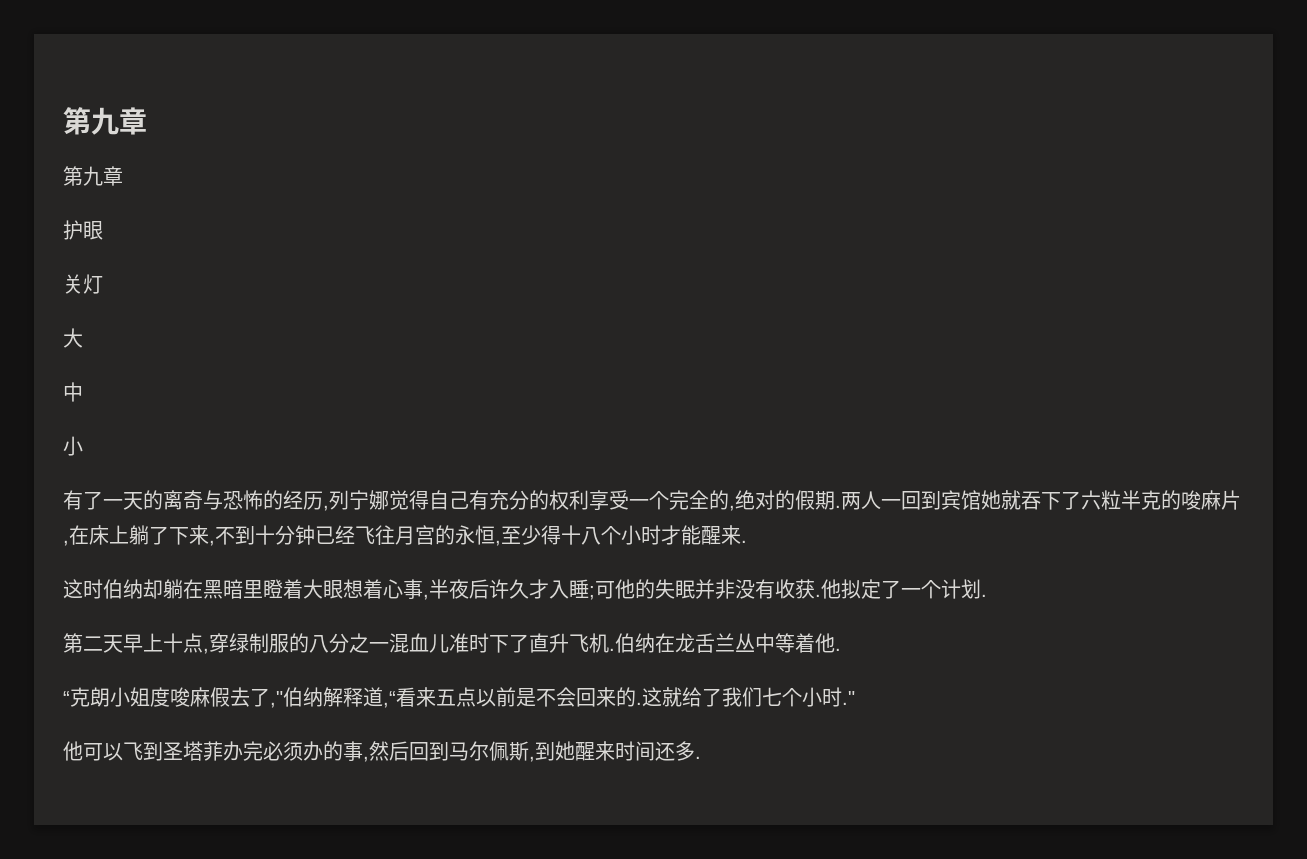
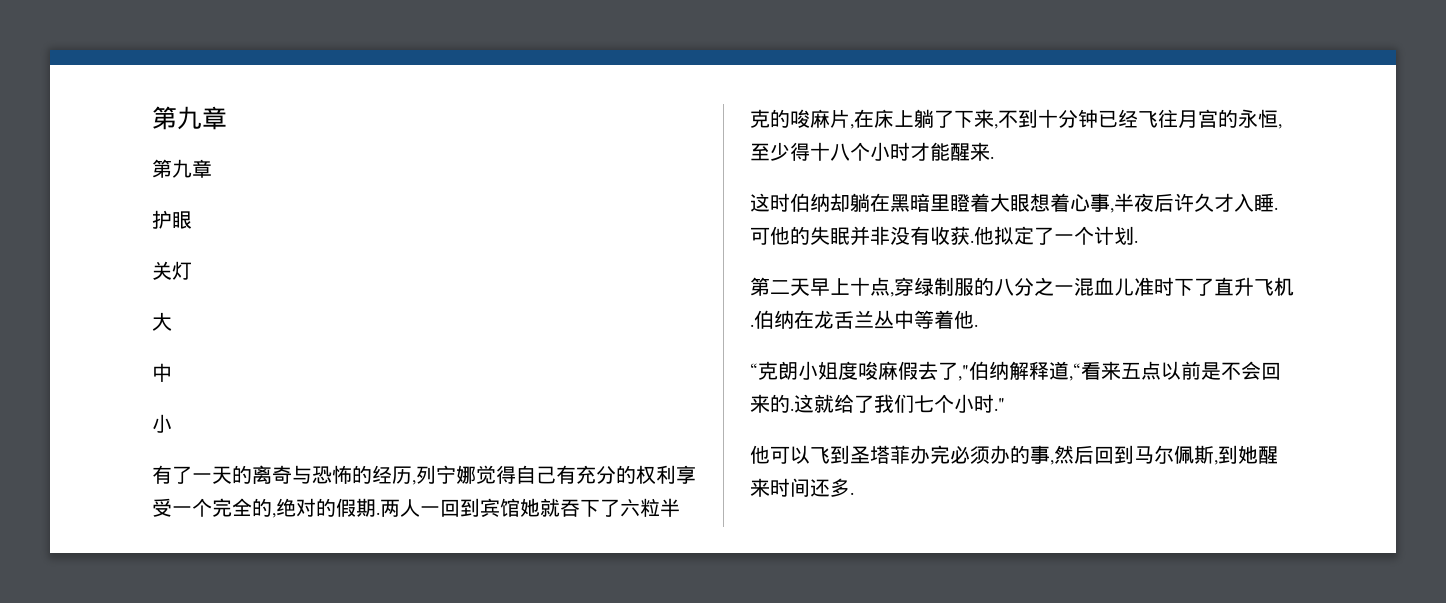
- 这时伯纳却躺在黑暗里瞪着大眼想着心事,半夜后许久才入睡;可他的失眠并非没有收获.
+ 这时伯纳却躺在黑暗里瞪着大眼想着心事,半夜后许久才入睡.可他的失眠并非没有收获.

